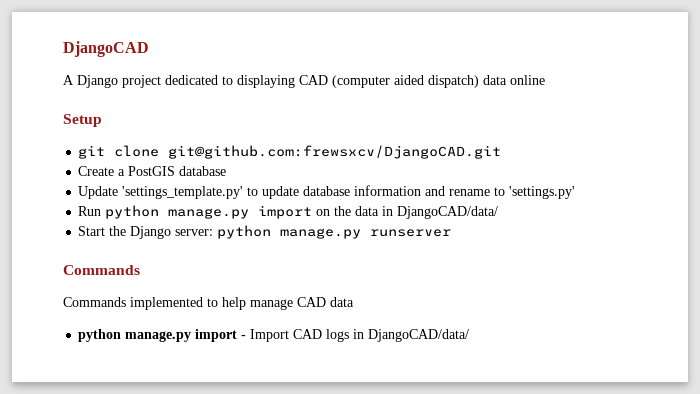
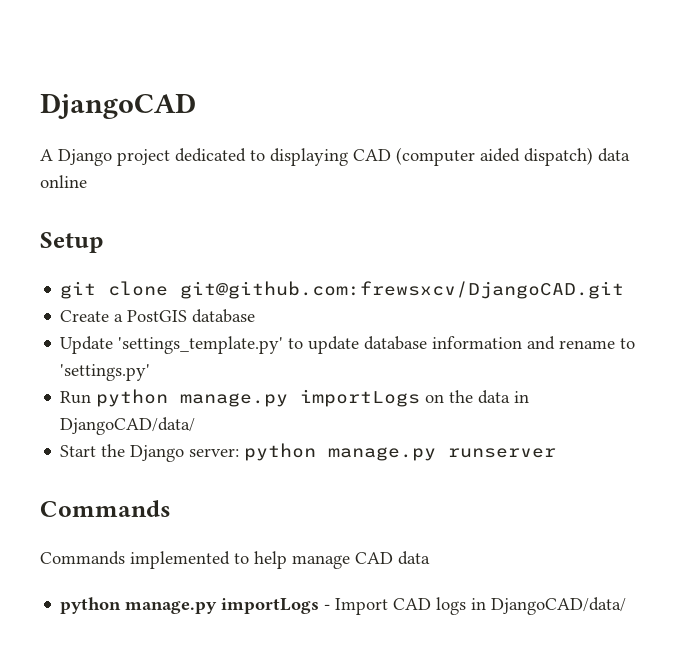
- Run python manage.py import on the data in DjangoCAD/data/
+ Run python manage.py importLogs on the data in DjangoCAD/data/
- python manage.py import - Import CAD logs in DjangoCAD/data/
+ python manage.py importLogs - Import CAD logs in DjangoCAD/data/

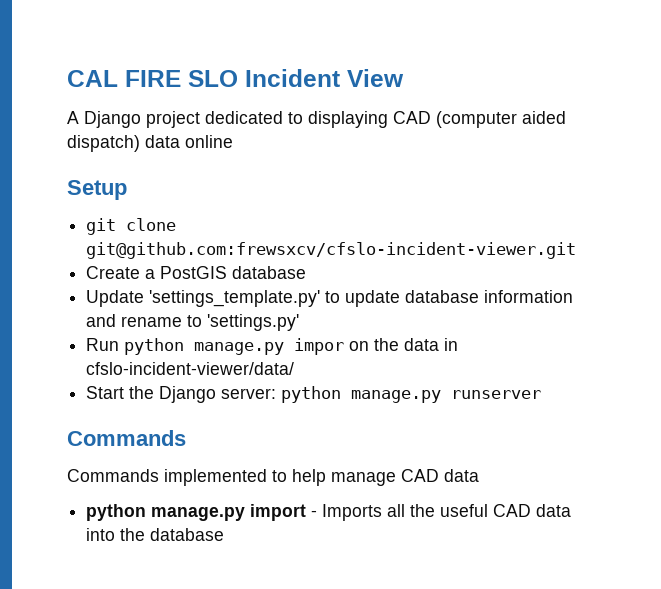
- DjangoCAD
+ CAL FIRE SLO Incident View
- git clone git@github.com:frewsxcv/DjangoCAD.git
+ git clone git@github.com:frewsxcv/cfslo-incident-viewer.git
- Run python manage.py importLogs on the data in DjangoCAD/data/
+ Run python manage.py impor on the data in cfslo-incident-viewer/data/
- python manage.py importLogs - Import CAD logs in DjangoCAD/data/
+ python manage.py import - Imports all the useful CAD data into the database

